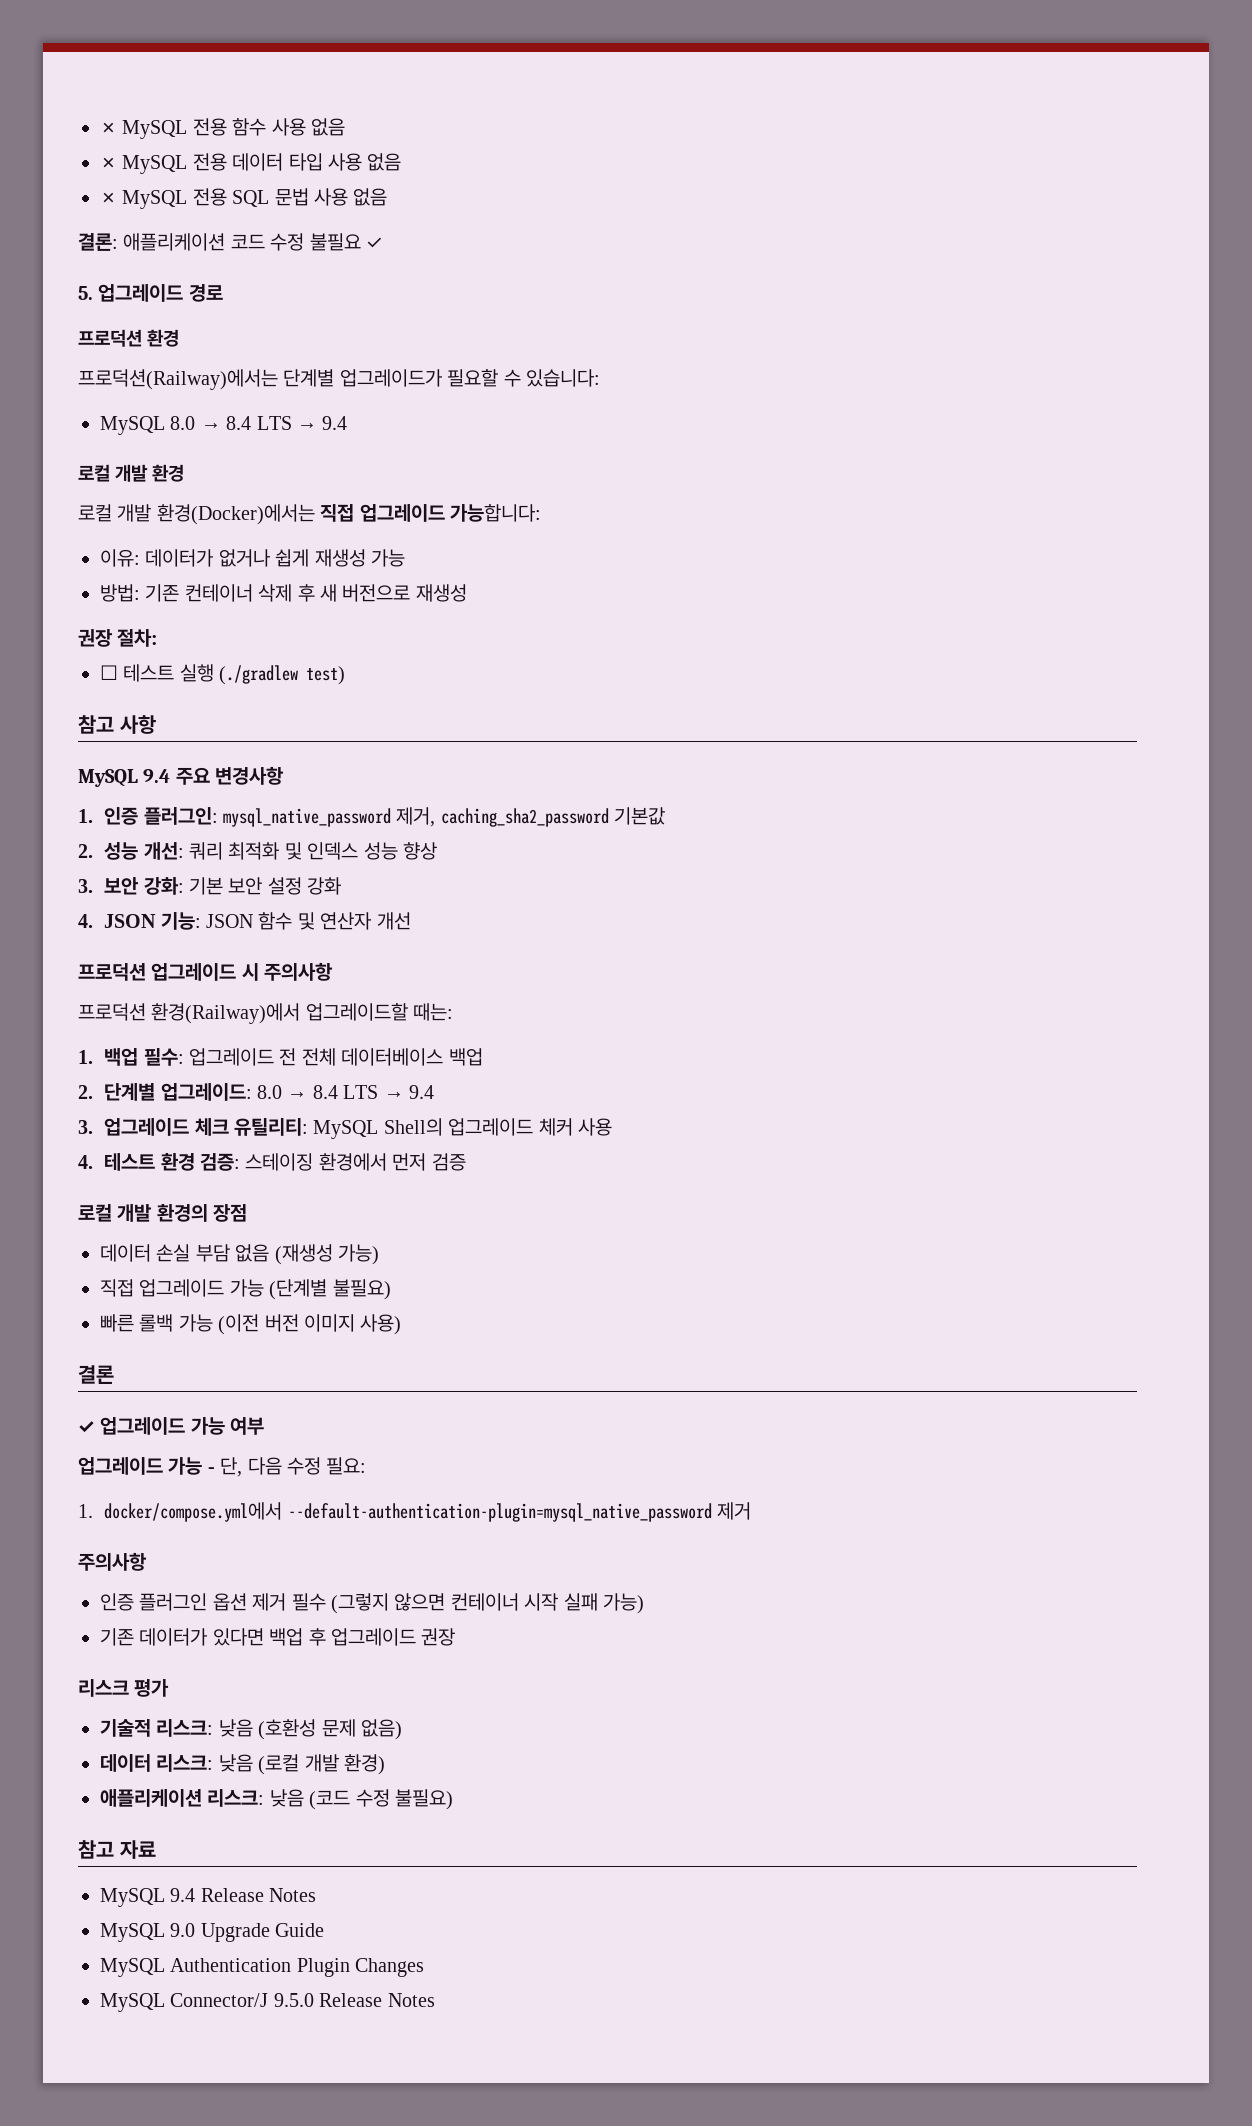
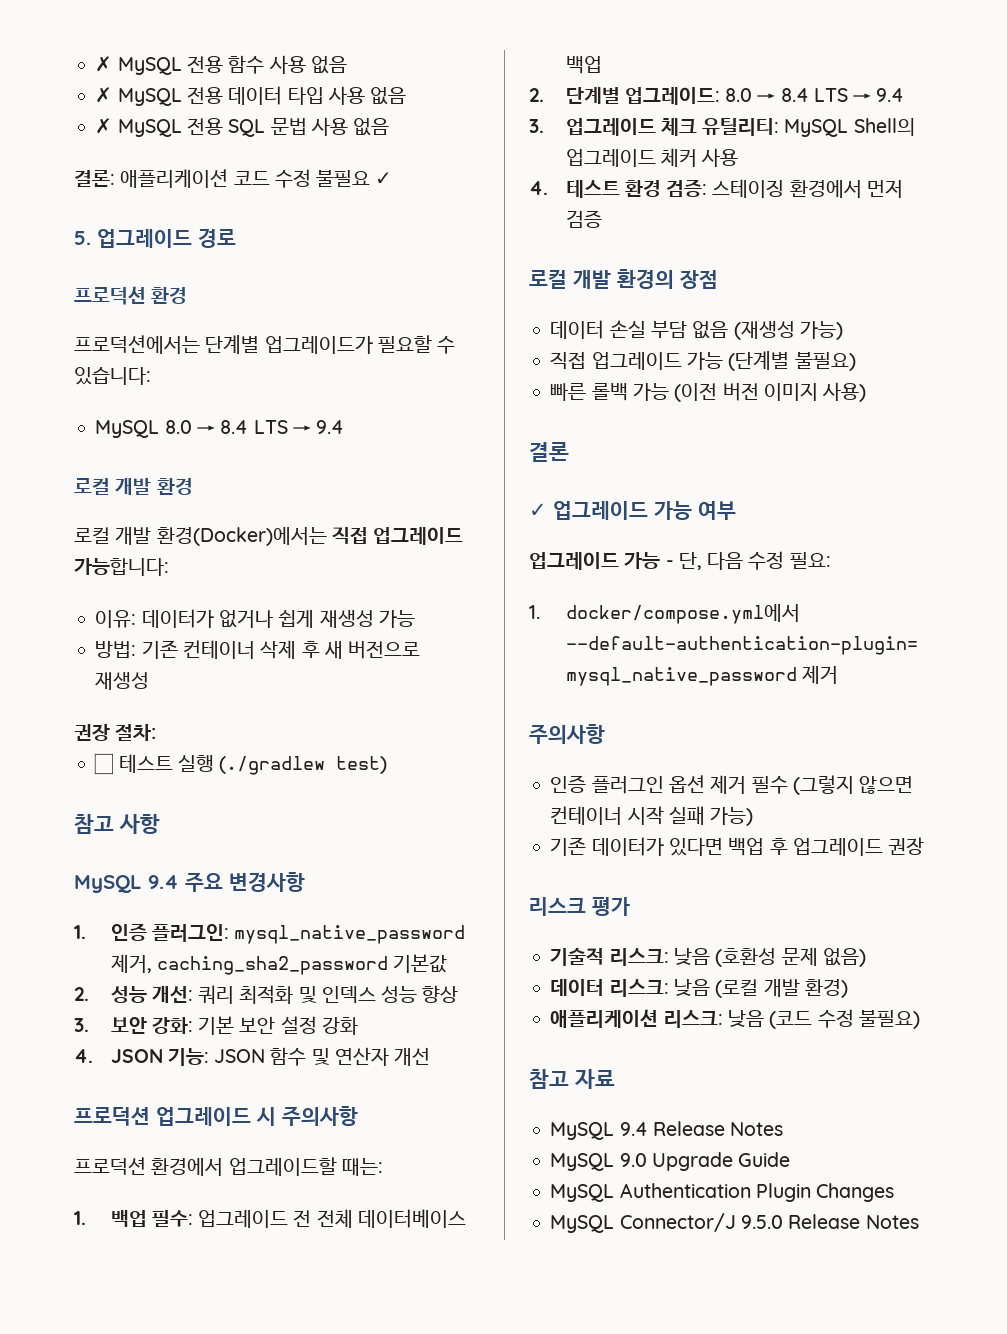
- 프로덕션(Railway)에서는 단계별 업그레이드가 필요할 수 있습니다:
+ 프로덕션에서는 단계별 업그레이드가 필요할 수 있습니다:
- 프로덕션 환경(Railway)에서 업그레이드할 때는:
+ 프로덕션 환경에서 업그레이드할 때는:

